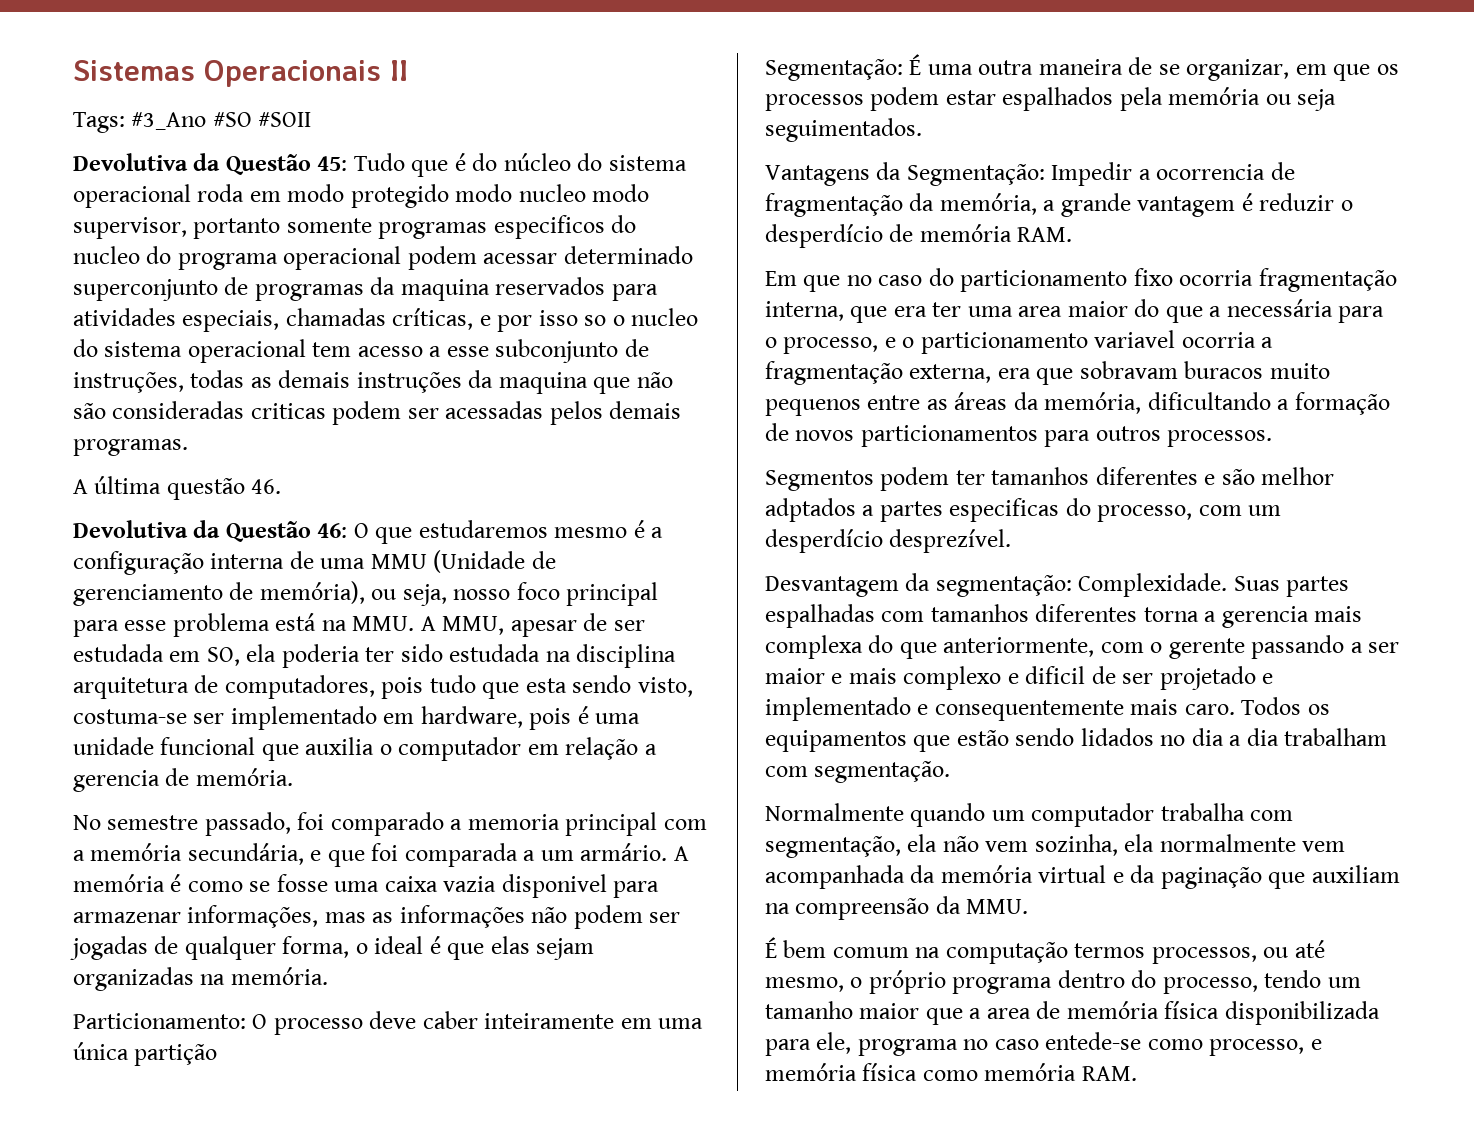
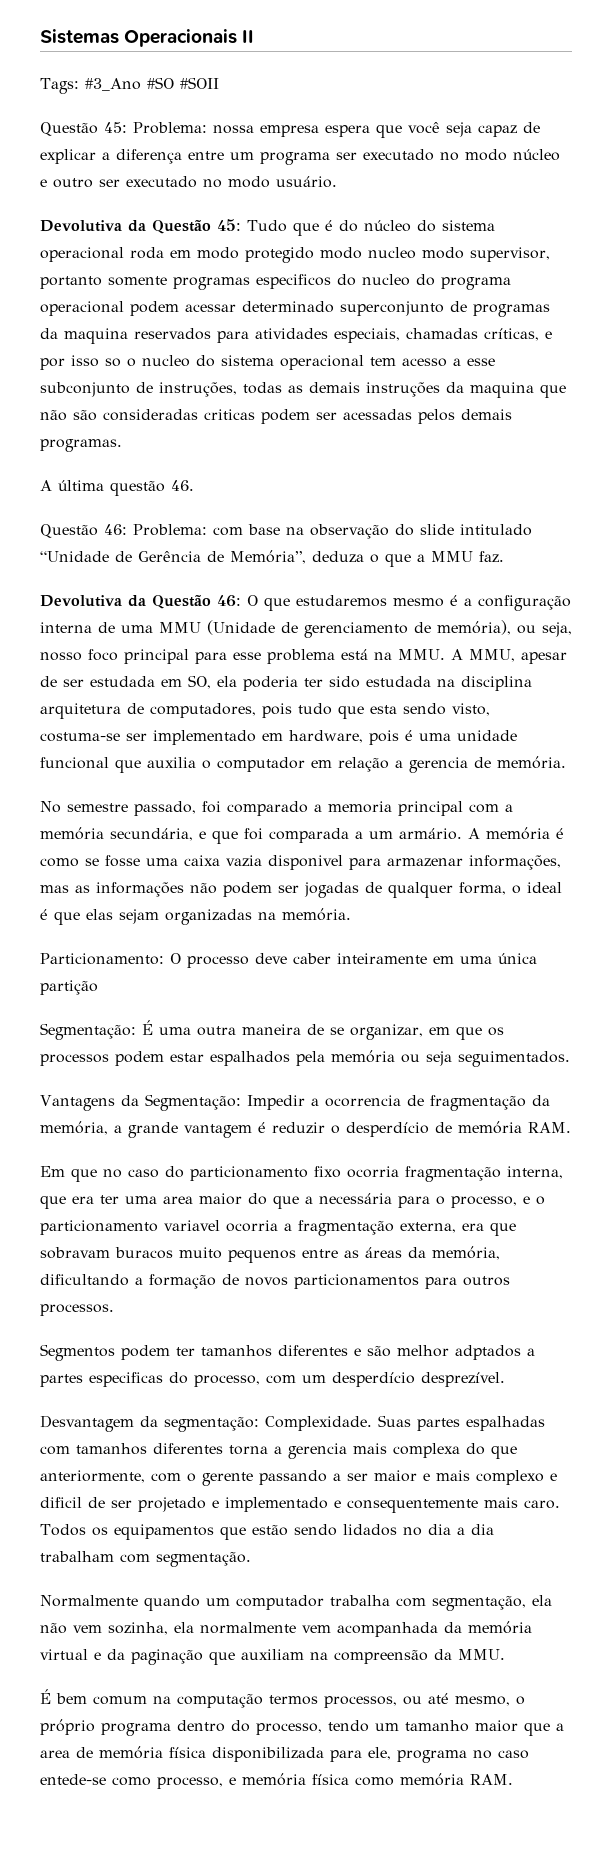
+ Questão 45: Problema: nossa empresa espera que você seja capaz de explicar a diferença entre um programa ser executado no modo núcleo e outro ser executado no modo usuário.
+ Questão 46: Problema: com base na observação do slide intitulado “Unidade de Gerência de Memória”, deduza o que a MMU faz.

